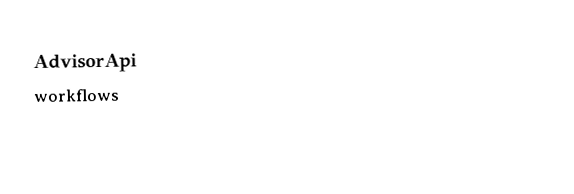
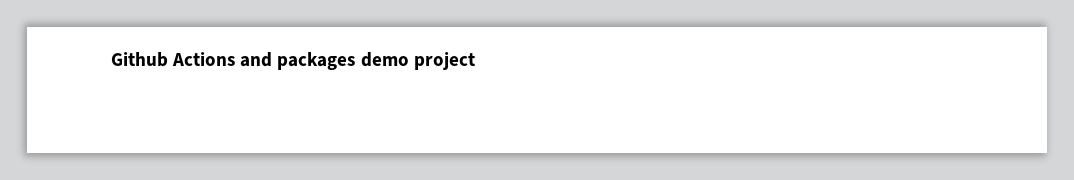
- AdvisorApi
- workflows
+ Github Actions and packages demo project

